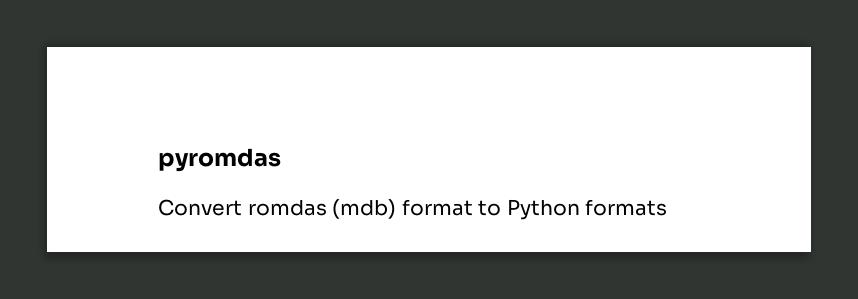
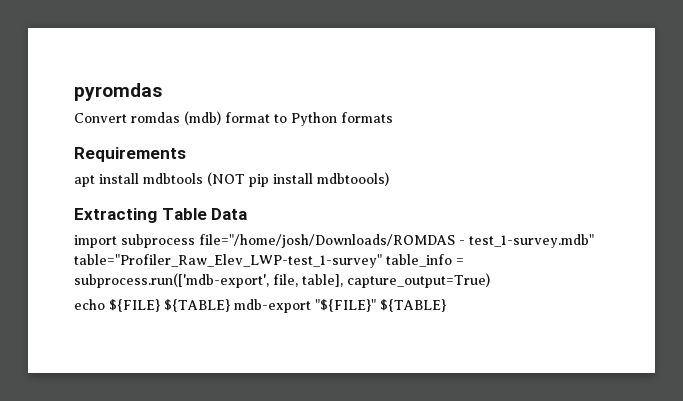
+ Requirements
+ apt install mdbtools (NOT pip install mdbtoools)
+ Extracting Table Data
+ import subprocess file="/home/josh/Downloads/ROMDAS - test_1-survey.mdb" table="Profiler_Raw_Elev_LWP-test_1-survey" table_info = subprocess.run(['mdb-export', file, table], capture_output=True)
+ echo ${FILE} ${TABLE} mdb-export "${FILE}" ${TABLE}

